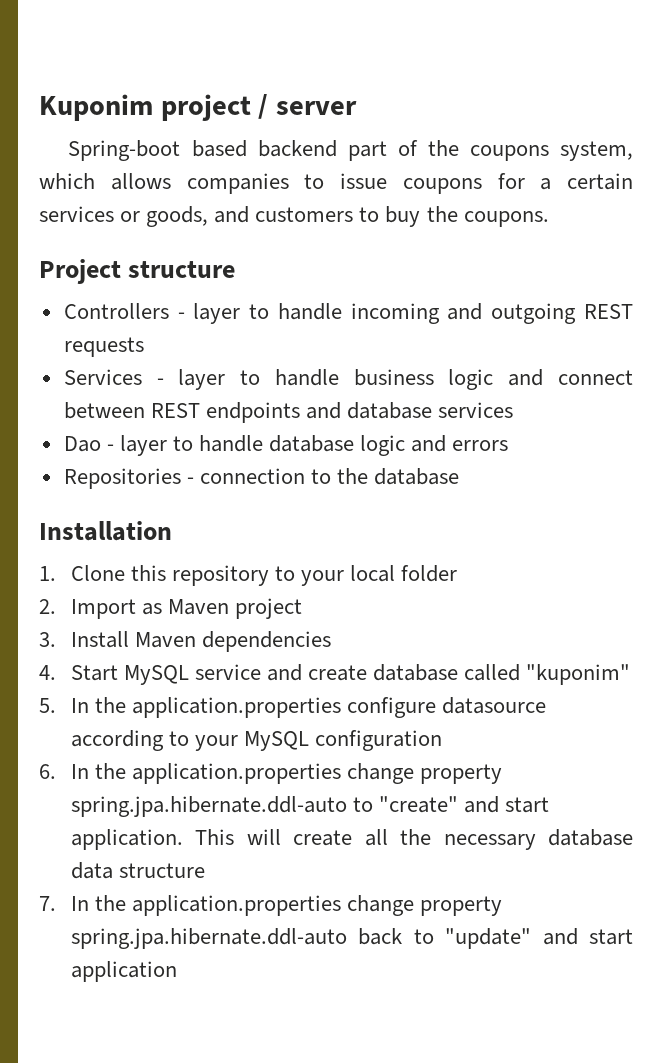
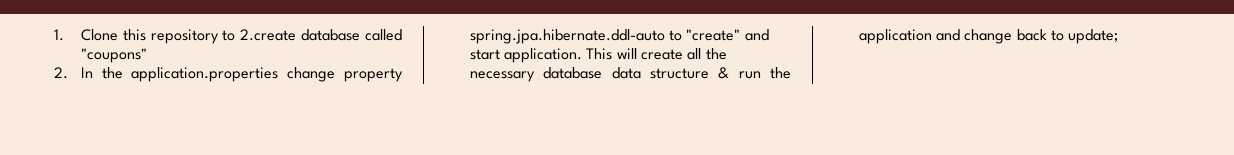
- Kuponim project / server
- Spring-boot based backend part of the coupons system, which allows companies to issue coupons for a certain services or goods, and customers to buy the coupons.
- Project structure
- Controllers - layer to handle incoming and outgoing REST requests
- Services - layer to handle business logic and connect between REST endpoints and database services
- Dao - layer to handle database logic and errors
- Repositories - connection to the database
- Installation
- 1. Clone this repository to your local folder
- 2. Import as Maven project
- 3. Install Maven dependencies
- 4. Start MySQL service and create database called "kuponim"
- 5. In the application.properties configure datasource according to your MySQL configuration
- 6. In the application.properties change property spring.jpa.hibernate.ddl-auto to "create" and start application.
+ 1. Clone this repository to 2.create database called "coupons"
+ 2. In the application.properties change property spring.jpa.hibernate.ddl-auto to "create" and start application.
- This will create all the necessary database data structure
- 7. In the application.properties change property spring.jpa.hibernate.ddl-auto back to "update" and start application
+ This will create all the necessary database data structure & run the application and change back to update;

